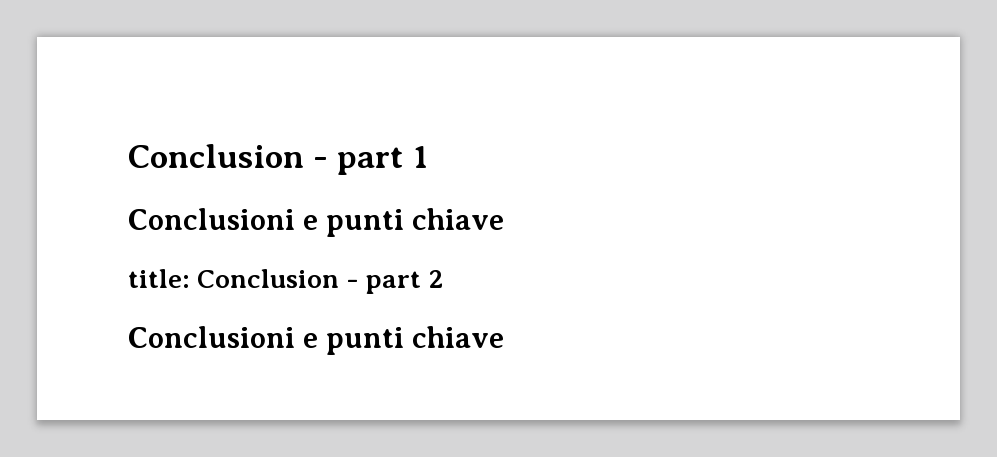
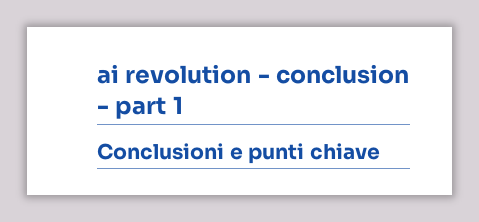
- Conclusion - part 1
+ ai revolution - conclusion - part 1
- title: Conclusion - part 2
- Conclusioni e punti chiave

